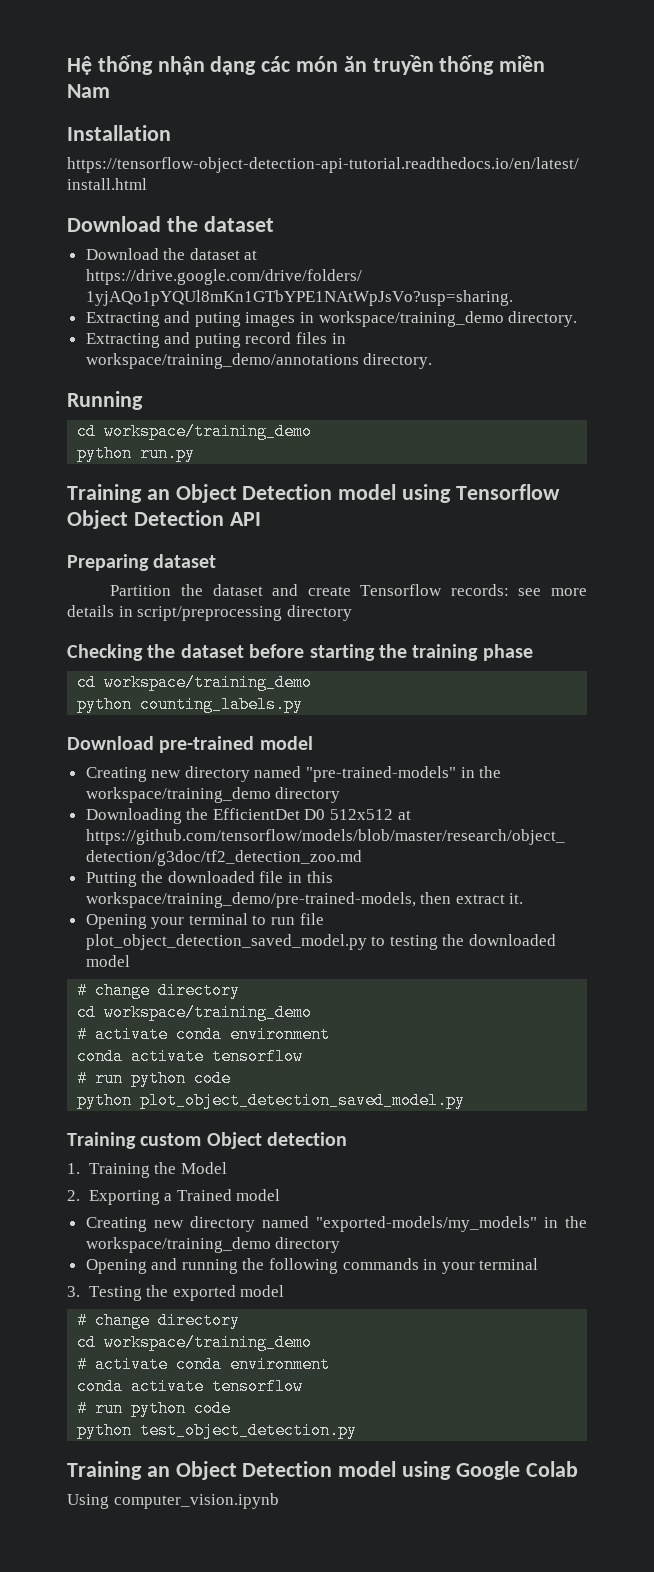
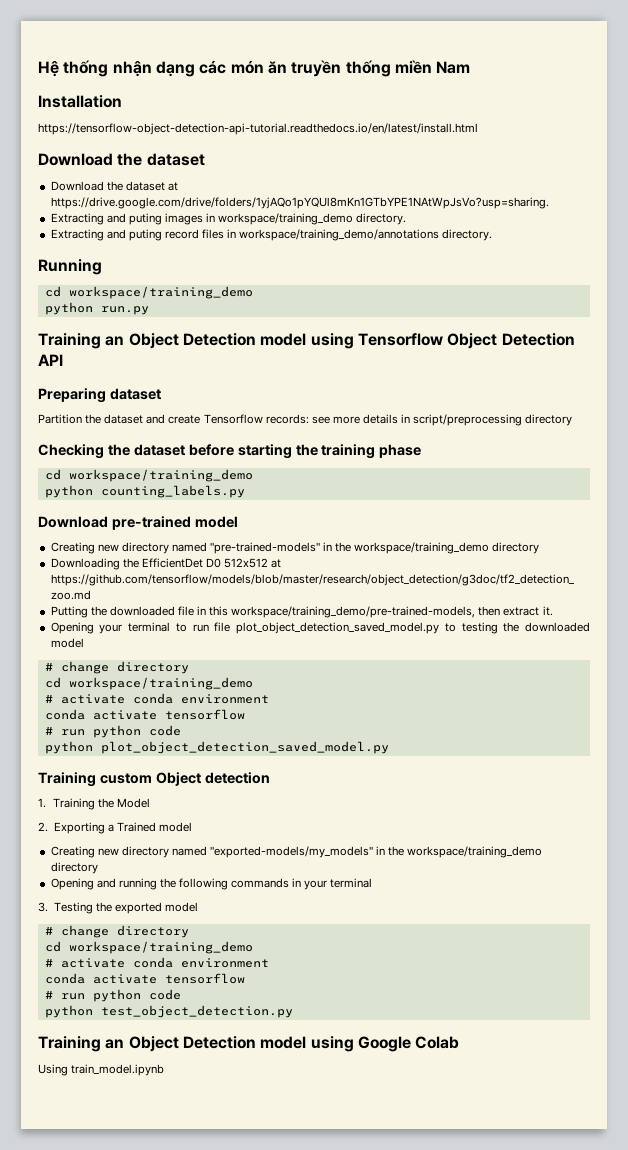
- Using computer_vision.ipynb
+ Using train_model.ipynb

